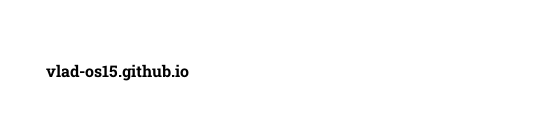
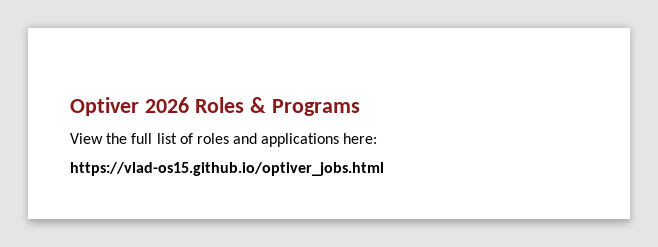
- vlad-os15.github.io
+ Optiver 2026 Roles & Programs
+ View the full list of roles and applications here:
+ https://vlad-os15.github.io/optiver_jobs.html

